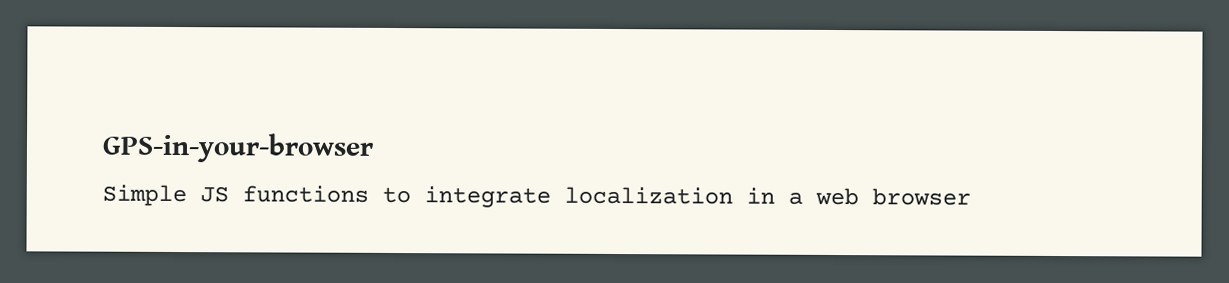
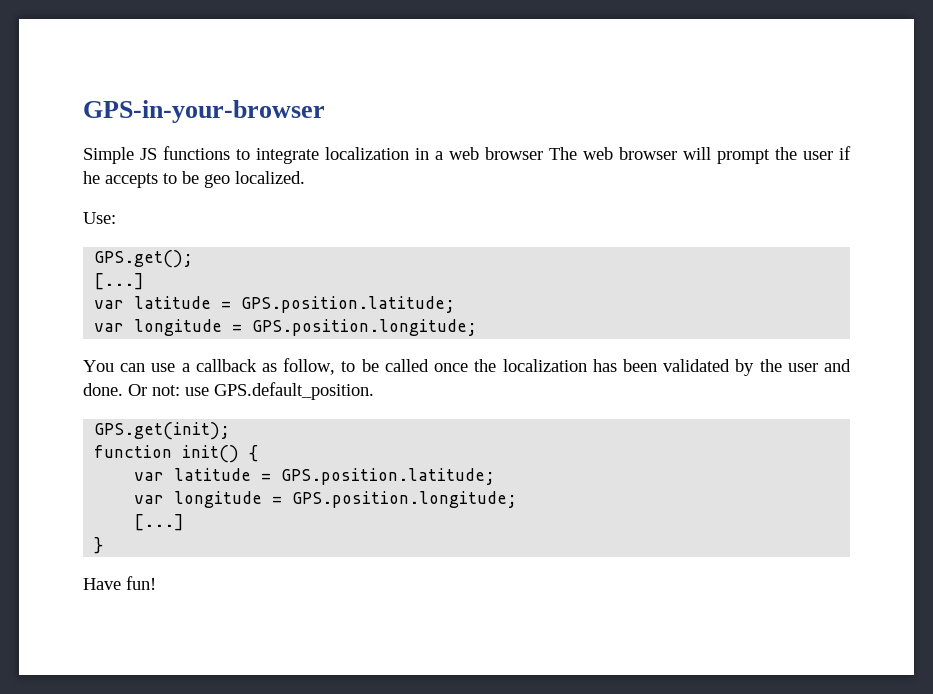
- Simple JS functions to integrate localization in a web browser
+ Simple JS functions to integrate localization in a web browser The web browser will prompt the user if he accepts to be geo localized.
+ Use:
+ GPS.get();
+ [...]
+ var latitude = GPS.position.latitude;
+ var longitude = GPS.position.longitude;
+ You can use a callback as follow, to be called once the localization has been validated by the user and done. Or not: use GPS.default_position.
+ GPS.get(init);
+ function init() {
+ var latitude = GPS.position.latitude;
+ var longitude = GPS.position.longitude;
+ [...]
+ }
+ Have fun!

